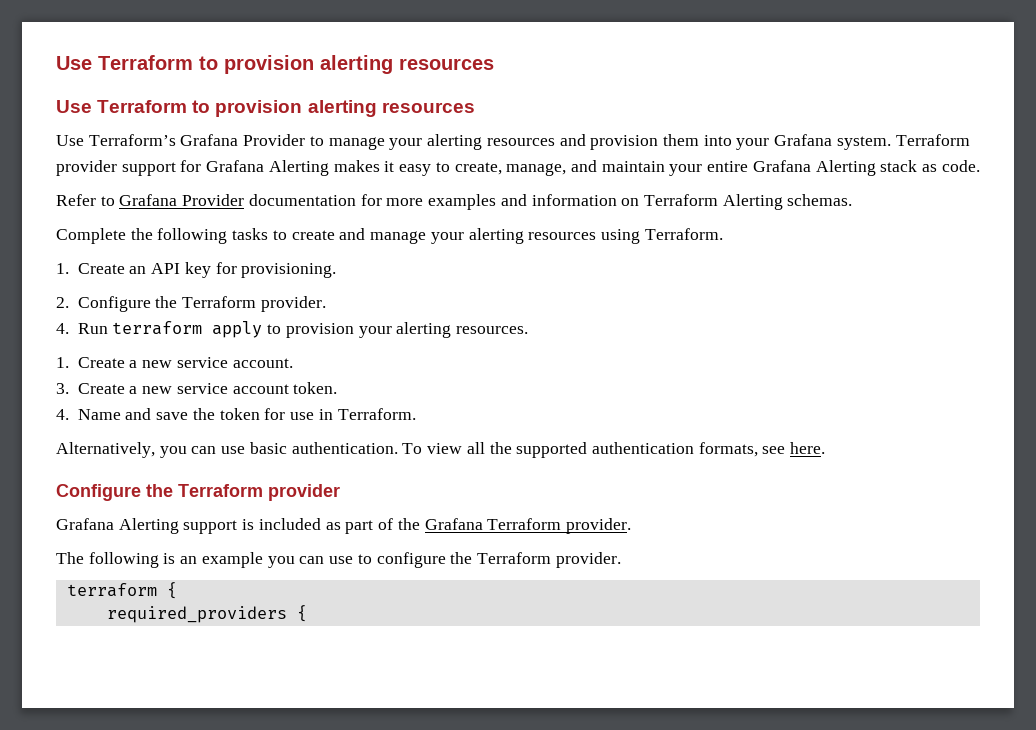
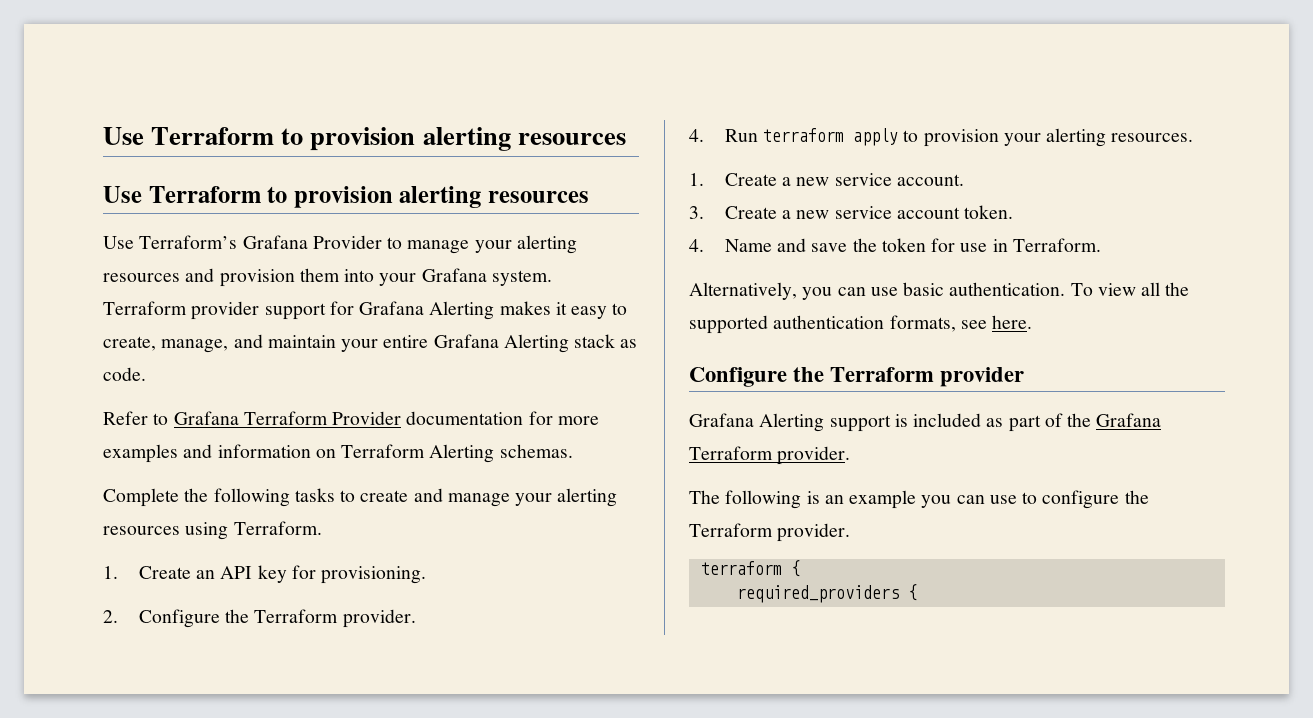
- Refer to Grafana Provider documentation for more examples and information on Terraform Alerting schemas.
+ Refer to Grafana Terraform Provider documentation for more examples and information on Terraform Alerting schemas.

